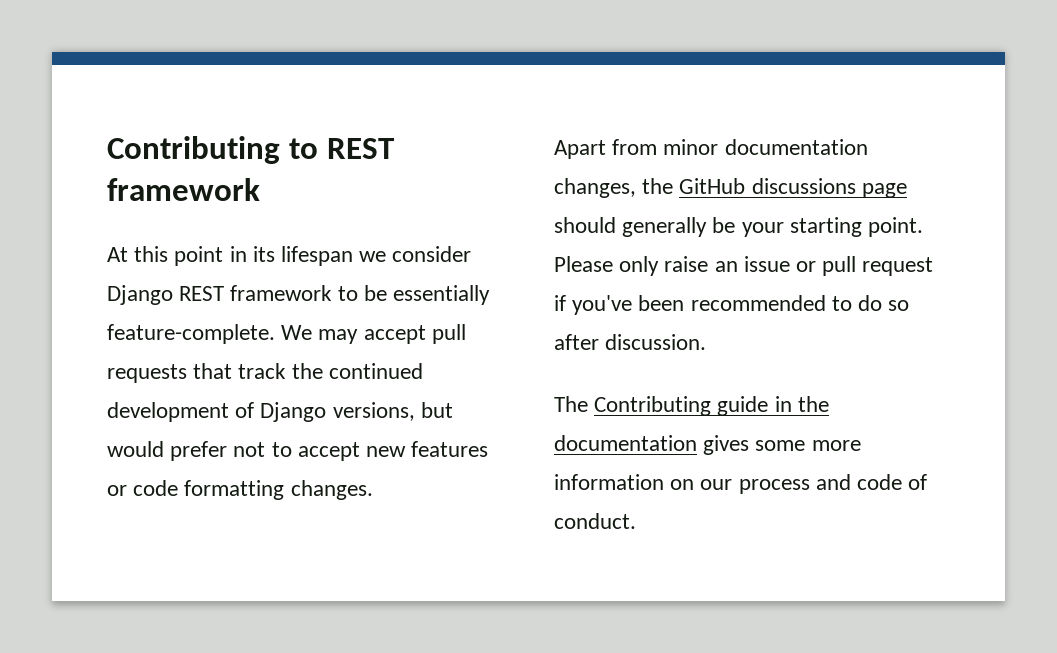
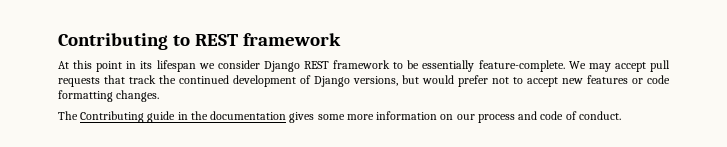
- Apart from minor documentation changes, the GitHub discussions page should generally be your starting point. Please only raise an issue or pull request if you've been recommended to do so after discussion.

